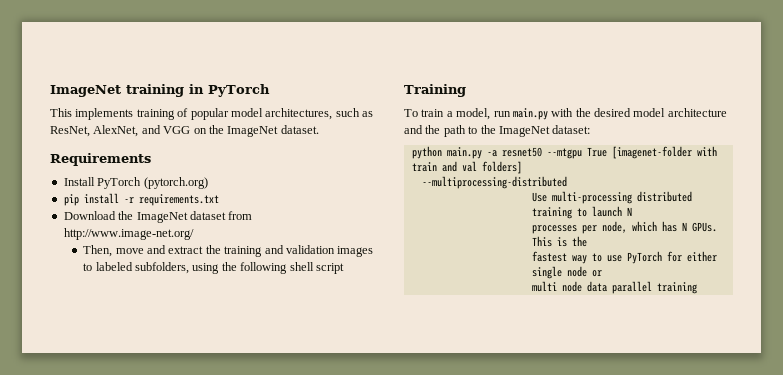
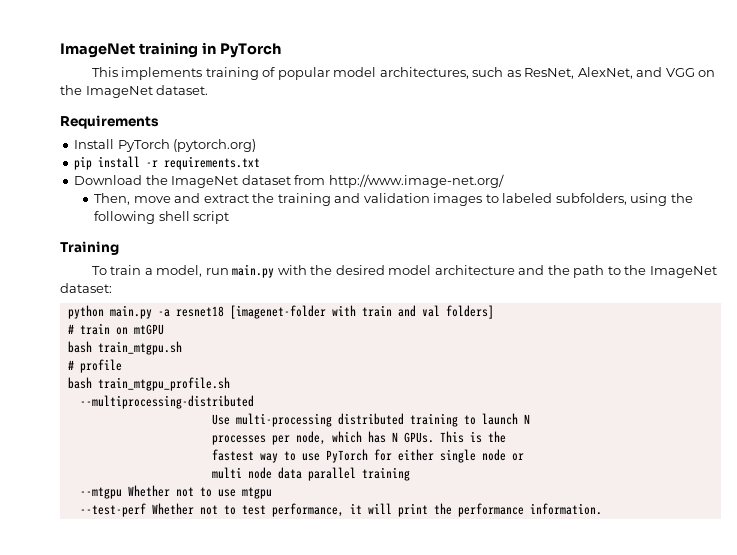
- python main.py -a resnet50 --mtgpu True [imagenet-folder with train and val folders]
+ python main.py -a resnet18 [imagenet-folder with train and val folders]
+ # train on mtGPU
+ bash train_mtgpu.sh
+ # profile
+ bash train_mtgpu_profile.sh
+ --mtgpu Whether not to use mtgpu
+ --test-perf Whether not to test performance, it will print the performance information.

